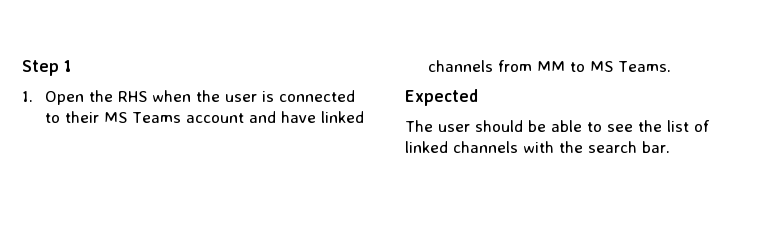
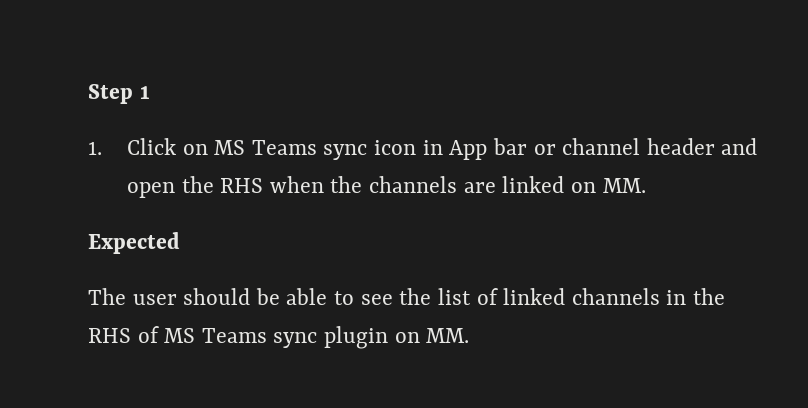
- 1. Open the RHS when the user is connected to their MS Teams account and have linked channels from MM to MS Teams.
+ 1. Click on MS Teams sync icon in App bar or channel header and open the RHS when the channels are linked on MM.
- The user should be able to see the list of linked channels with the search bar.
+ The user should be able to see the list of linked channels in the RHS of MS Teams sync plugin on MM.

